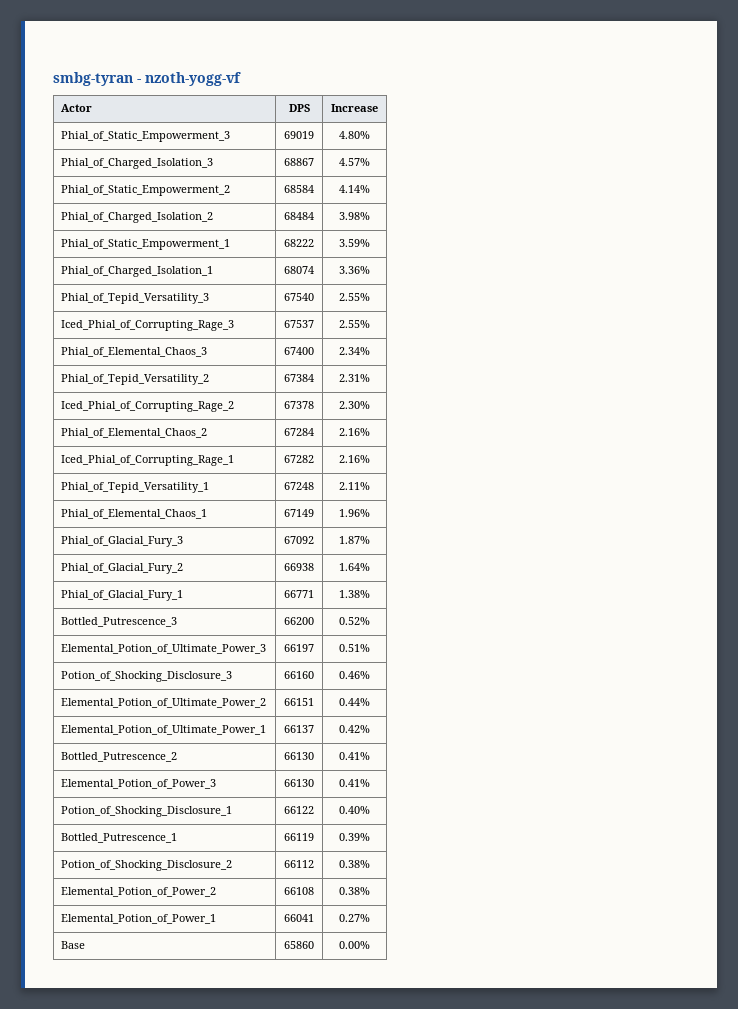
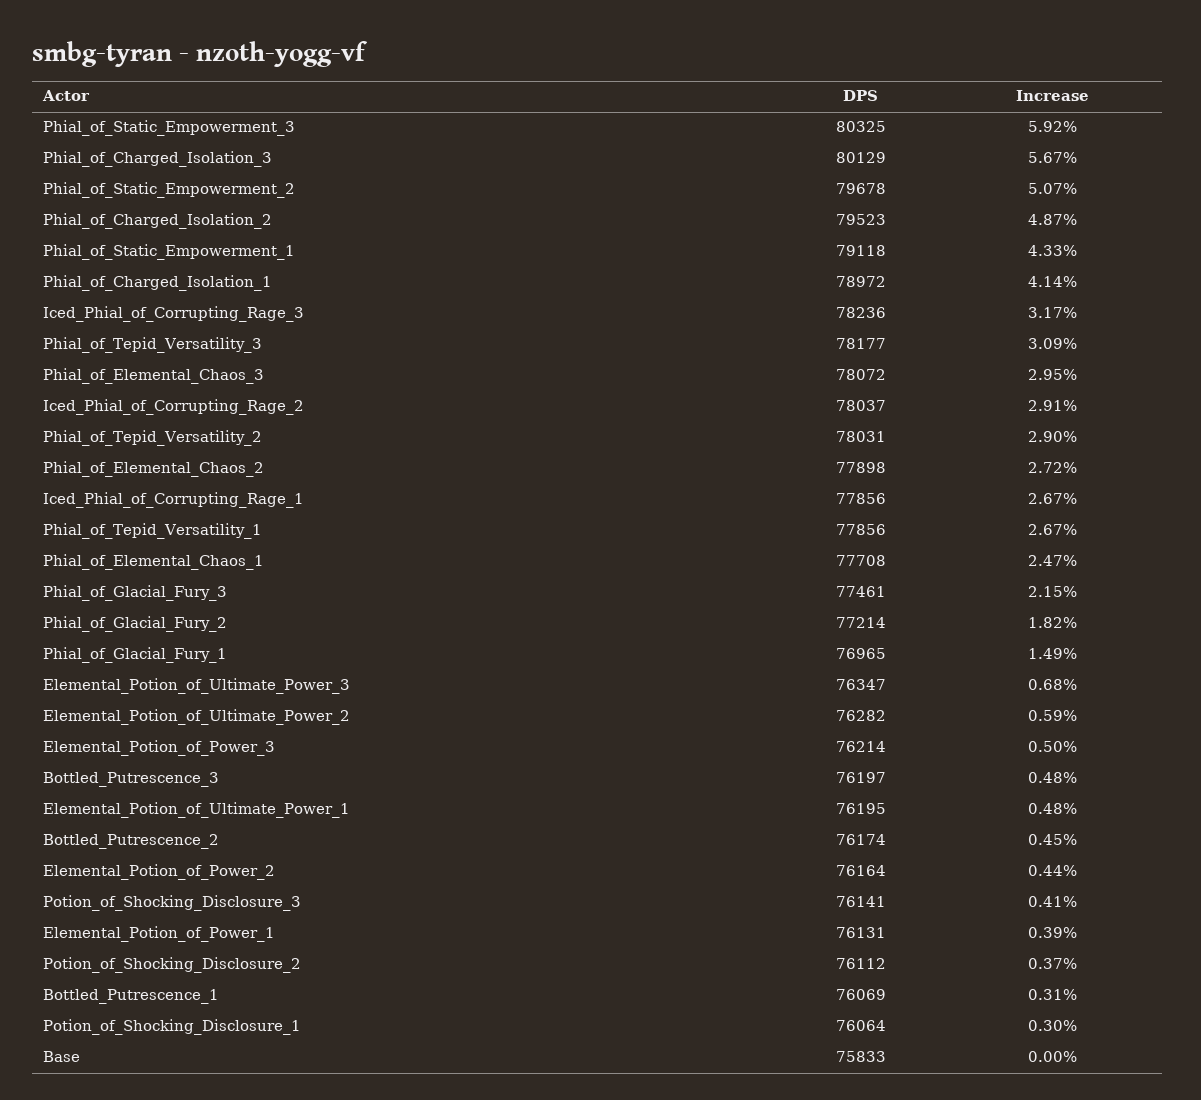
- Phial_of_Static_Empowerment_3 | 69019 | 4.80%
+ Phial_of_Static_Empowerment_3 | 80325 | 5.92%
- Phial_of_Charged_Isolation_3 | 68867 | 4.57%
+ Phial_of_Charged_Isolation_3 | 80129 | 5.67%
- Phial_of_Static_Empowerment_2 | 68584 | 4.14%
- Phial_of_Charged_Isolation_2 | 68484 | 3.98%
- Phial_of_Static_Empowerment_1 | 68222 | 3.59%
- Phial_of_Charged_Isolation_1 | 68074 | 3.36%
- Phial_of_Tepid_Versatility_3 | 67540 | 2.55%
- Iced_Phial_of_Corrupting_Rage_3 | 67537 | 2.55%
- Phial_of_Elemental_Chaos_3 | 67400 | 2.34%
- Phial_of_Tepid_Versatility_2 | 67384 | 2.31%
- Iced_Phial_of_Corrupting_Rage_2 | 67378 | 2.30%
+ Phial_of_Static_Empowerment_2 | 79678 | 5.07%
+ Phial_of_Charged_Isolation_2 | 79523 | 4.87%
+ Phial_of_Static_Empowerment_1 | 79118 | 4.33%
+ Phial_of_Charged_Isolation_1 | 78972 | 4.14%
+ Iced_Phial_of_Corrupting_Rage_3 | 78236 | 3.17%
+ Phial_of_Tepid_Versatility_3 | 78177 | 3.09%
+ Phial_of_Elemental_Chaos_3 | 78072 | 2.95%
+ Iced_Phial_of_Corrupting_Rage_2 | 78037 | 2.91%
+ Phial_of_Tepid_Versatility_2 | 78031 | 2.90%
- Phial_of_Elemental_Chaos_2 | 67284 | 2.16%
+ Phial_of_Elemental_Chaos_2 | 77898 | 2.72%
- Iced_Phial_of_Corrupting_Rage_1 | 67282 | 2.16%
+ Iced_Phial_of_Corrupting_Rage_1 | 77856 | 2.67%
- Phial_of_Tepid_Versatility_1 | 67248 | 2.11%
+ Phial_of_Tepid_Versatility_1 | 77856 | 2.67%
- Phial_of_Elemental_Chaos_1 | 67149 | 1.96%
+ Phial_of_Elemental_Chaos_1 | 77708 | 2.47%
- Phial_of_Glacial_Fury_3 | 67092 | 1.87%
+ Phial_of_Glacial_Fury_3 | 77461 | 2.15%
- Phial_of_Glacial_Fury_2 | 66938 | 1.64%
+ Phial_of_Glacial_Fury_2 | 77214 | 1.82%
- Phial_of_Glacial_Fury_1 | 66771 | 1.38%
- Bottled_Putrescence_3 | 66200 | 0.52%
- Elemental_Potion_of_Ultimate_Power_3 | 66197 | 0.51%
- Potion_of_Shocking_Disclosure_3 | 66160 | 0.46%
- Elemental_Potion_of_Ultimate_Power_2 | 66151 | 0.44%
- Elemental_Potion_of_Ultimate_Power_1 | 66137 | 0.42%
- Bottled_Putrescence_2 | 66130 | 0.41%
- Elemental_Potion_of_Power_3 | 66130 | 0.41%
- Potion_of_Shocking_Disclosure_1 | 66122 | 0.40%
- Bottled_Putrescence_1 | 66119 | 0.39%
- Potion_of_Shocking_Disclosure_2 | 66112 | 0.38%
- Elemental_Potion_of_Power_2 | 66108 | 0.38%
- Elemental_Potion_of_Power_1 | 66041 | 0.27%
+ Phial_of_Glacial_Fury_1 | 76965 | 1.49%
+ Elemental_Potion_of_Ultimate_Power_3 | 76347 | 0.68%
+ Elemental_Potion_of_Ultimate_Power_2 | 76282 | 0.59%
+ Elemental_Potion_of_Power_3 | 76214 | 0.50%
+ Bottled_Putrescence_3 | 76197 | 0.48%
+ Elemental_Potion_of_Ultimate_Power_1 | 76195 | 0.48%
+ Bottled_Putrescence_2 | 76174 | 0.45%
+ Elemental_Potion_of_Power_2 | 76164 | 0.44%
+ Potion_of_Shocking_Disclosure_3 | 76141 | 0.41%
+ Elemental_Potion_of_Power_1 | 76131 | 0.39%
+ Potion_of_Shocking_Disclosure_2 | 76112 | 0.37%
+ Bottled_Putrescence_1 | 76069 | 0.31%
+ Potion_of_Shocking_Disclosure_1 | 76064 | 0.30%
- Base | 65860 | 0.00%
+ Base | 75833 | 0.00%

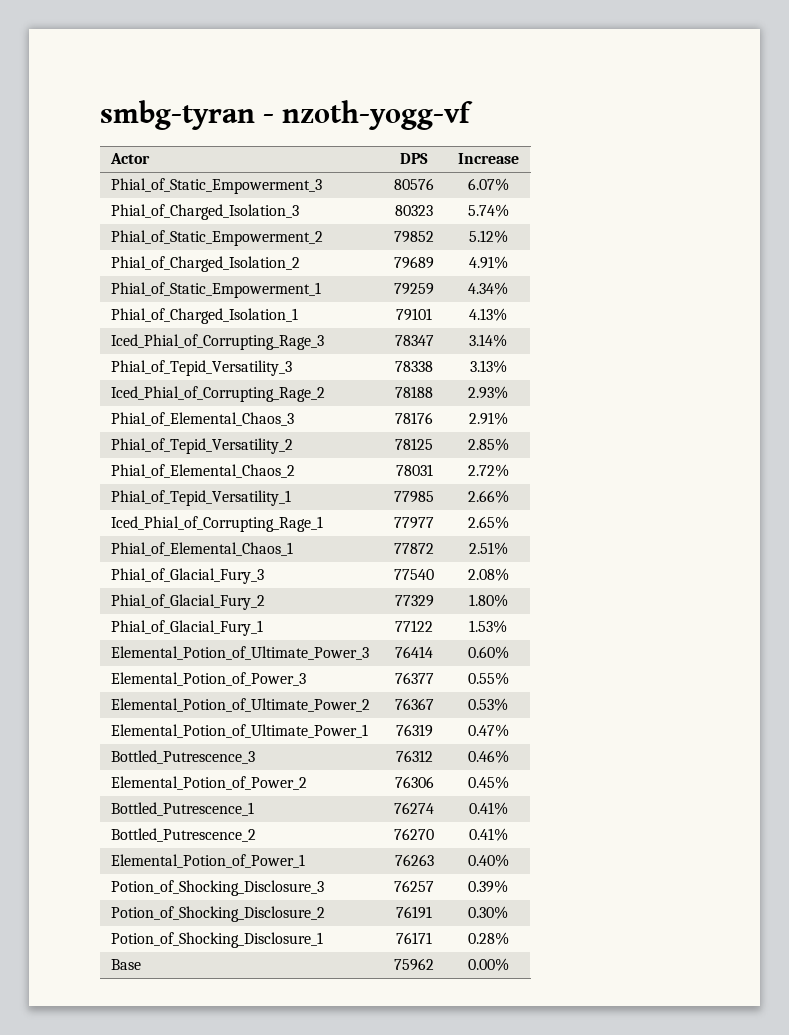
- Phial_of_Static_Empowerment_3 | 80325 | 5.92%
+ Phial_of_Static_Empowerment_3 | 80576 | 6.07%
- Phial_of_Charged_Isolation_3 | 80129 | 5.67%
+ Phial_of_Charged_Isolation_3 | 80323 | 5.74%
- Phial_of_Static_Empowerment_2 | 79678 | 5.07%
+ Phial_of_Static_Empowerment_2 | 79852 | 5.12%
- Phial_of_Charged_Isolation_2 | 79523 | 4.87%
+ Phial_of_Charged_Isolation_2 | 79689 | 4.91%
- Phial_of_Static_Empowerment_1 | 79118 | 4.33%
+ Phial_of_Static_Empowerment_1 | 79259 | 4.34%
- Phial_of_Charged_Isolation_1 | 78972 | 4.14%
+ Phial_of_Charged_Isolation_1 | 79101 | 4.13%
- Iced_Phial_of_Corrupting_Rage_3 | 78236 | 3.17%
+ Iced_Phial_of_Corrupting_Rage_3 | 78347 | 3.14%
- Phial_of_Tepid_Versatility_3 | 78177 | 3.09%
- Phial_of_Elemental_Chaos_3 | 78072 | 2.95%
- Iced_Phial_of_Corrupting_Rage_2 | 78037 | 2.91%
+ Phial_of_Tepid_Versatility_3 | 78338 | 3.13%
+ Iced_Phial_of_Corrupting_Rage_2 | 78188 | 2.93%
+ Phial_of_Elemental_Chaos_3 | 78176 | 2.91%
- Phial_of_Tepid_Versatility_2 | 78031 | 2.90%
+ Phial_of_Tepid_Versatility_2 | 78125 | 2.85%
- Phial_of_Elemental_Chaos_2 | 77898 | 2.72%
+ Phial_of_Elemental_Chaos_2 | 78031 | 2.72%
- Iced_Phial_of_Corrupting_Rage_1 | 77856 | 2.67%
- Phial_of_Tepid_Versatility_1 | 77856 | 2.67%
+ Phial_of_Tepid_Versatility_1 | 77985 | 2.66%
+ Iced_Phial_of_Corrupting_Rage_1 | 77977 | 2.65%
- Phial_of_Elemental_Chaos_1 | 77708 | 2.47%
+ Phial_of_Elemental_Chaos_1 | 77872 | 2.51%
- Phial_of_Glacial_Fury_3 | 77461 | 2.15%
+ Phial_of_Glacial_Fury_3 | 77540 | 2.08%
- Phial_of_Glacial_Fury_2 | 77214 | 1.82%
+ Phial_of_Glacial_Fury_2 | 77329 | 1.80%
- Phial_of_Glacial_Fury_1 | 76965 | 1.49%
+ Phial_of_Glacial_Fury_1 | 77122 | 1.53%
- Elemental_Potion_of_Ultimate_Power_3 | 76347 | 0.68%
- Elemental_Potion_of_Ultimate_Power_2 | 76282 | 0.59%
- Elemental_Potion_of_Power_3 | 76214 | 0.50%
- Bottled_Putrescence_3 | 76197 | 0.48%
- Elemental_Potion_of_Ultimate_Power_1 | 76195 | 0.48%
- Bottled_Putrescence_2 | 76174 | 0.45%
- Elemental_Potion_of_Power_2 | 76164 | 0.44%
- Potion_of_Shocking_Disclosure_3 | 76141 | 0.41%
- Elemental_Potion_of_Power_1 | 76131 | 0.39%
- Potion_of_Shocking_Disclosure_2 | 76112 | 0.37%
- Bottled_Putrescence_1 | 76069 | 0.31%
+ Elemental_Potion_of_Ultimate_Power_3 | 76414 | 0.60%
+ Elemental_Potion_of_Power_3 | 76377 | 0.55%
+ Elemental_Potion_of_Ultimate_Power_2 | 76367 | 0.53%
+ Elemental_Potion_of_Ultimate_Power_1 | 76319 | 0.47%
+ Bottled_Putrescence_3 | 76312 | 0.46%
+ Elemental_Potion_of_Power_2 | 76306 | 0.45%
+ Bottled_Putrescence_1 | 76274 | 0.41%
+ Bottled_Putrescence_2 | 76270 | 0.41%
+ Elemental_Potion_of_Power_1 | 76263 | 0.40%
+ Potion_of_Shocking_Disclosure_3 | 76257 | 0.39%
+ Potion_of_Shocking_Disclosure_2 | 76191 | 0.30%
- Potion_of_Shocking_Disclosure_1 | 76064 | 0.30%
+ Potion_of_Shocking_Disclosure_1 | 76171 | 0.28%
- Base | 75833 | 0.00%
+ Base | 75962 | 0.00%

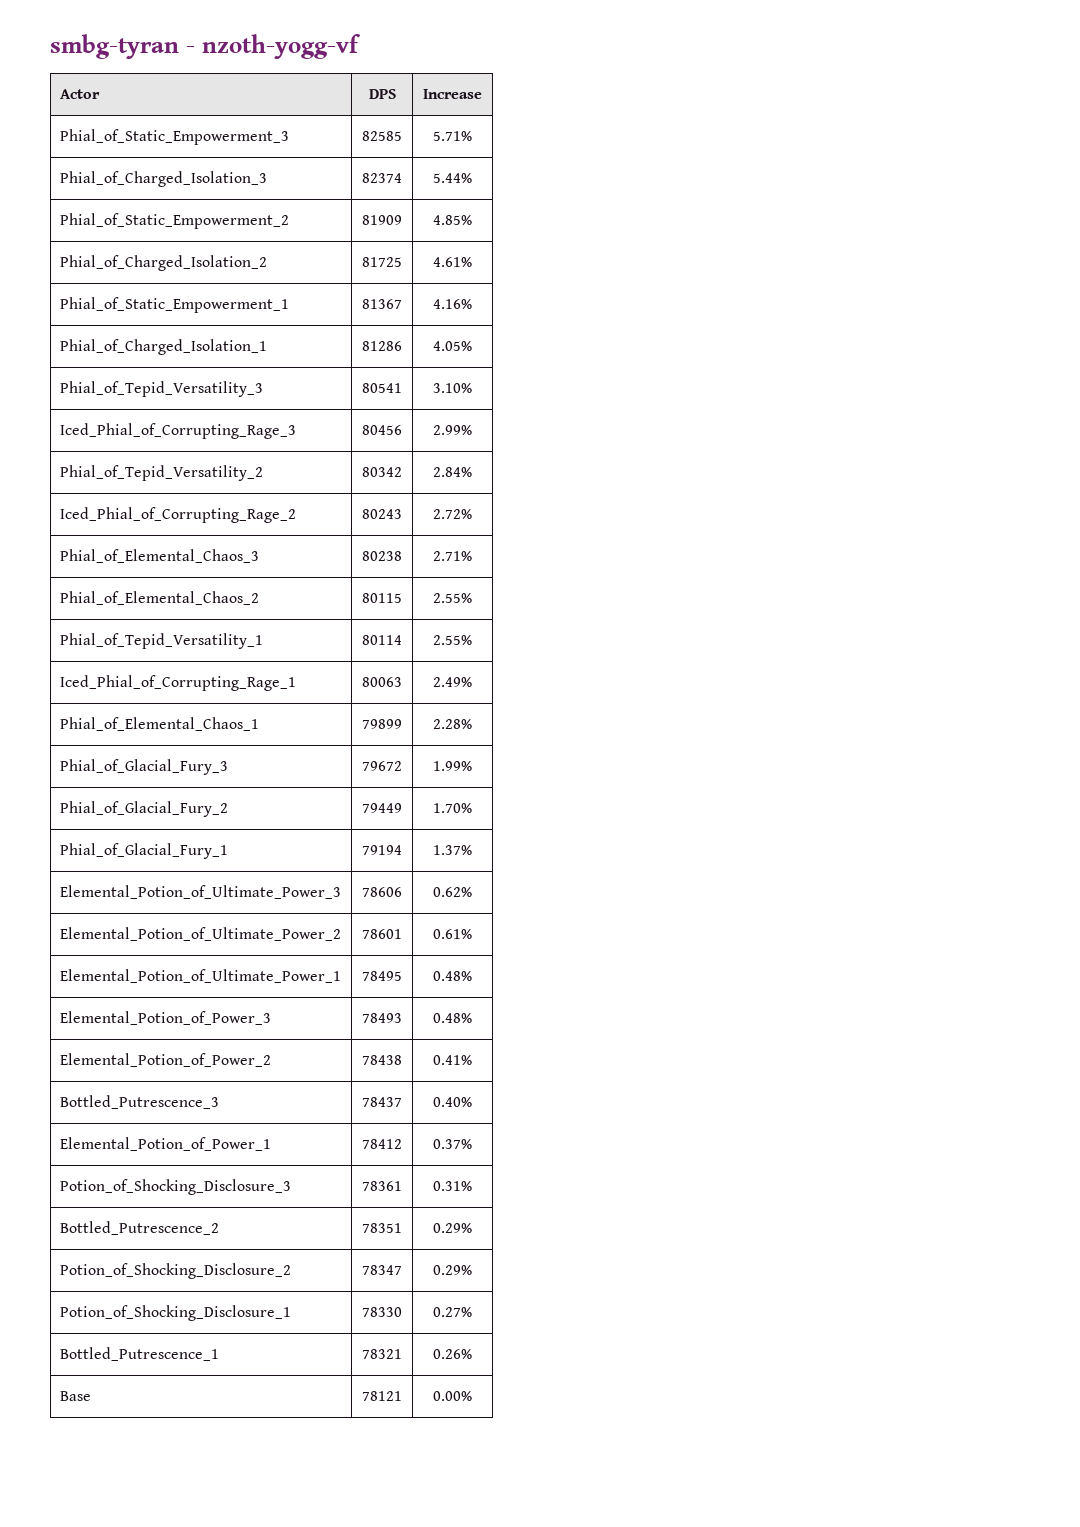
- Phial_of_Static_Empowerment_3 | 80576 | 6.07%
+ Phial_of_Static_Empowerment_3 | 82585 | 5.71%
- Phial_of_Charged_Isolation_3 | 80323 | 5.74%
+ Phial_of_Charged_Isolation_3 | 82374 | 5.44%
- Phial_of_Static_Empowerment_2 | 79852 | 5.12%
+ Phial_of_Static_Empowerment_2 | 81909 | 4.85%
- Phial_of_Charged_Isolation_2 | 79689 | 4.91%
+ Phial_of_Charged_Isolation_2 | 81725 | 4.61%
- Phial_of_Static_Empowerment_1 | 79259 | 4.34%
+ Phial_of_Static_Empowerment_1 | 81367 | 4.16%
- Phial_of_Charged_Isolation_1 | 79101 | 4.13%
- Iced_Phial_of_Corrupting_Rage_3 | 78347 | 3.14%
- Phial_of_Tepid_Versatility_3 | 78338 | 3.13%
+ Phial_of_Charged_Isolation_1 | 81286 | 4.05%
+ Phial_of_Tepid_Versatility_3 | 80541 | 3.10%
+ Iced_Phial_of_Corrupting_Rage_3 | 80456 | 2.99%
+ Phial_of_Tepid_Versatility_2 | 80342 | 2.84%
- Iced_Phial_of_Corrupting_Rage_2 | 78188 | 2.93%
+ Iced_Phial_of_Corrupting_Rage_2 | 80243 | 2.72%
- Phial_of_Elemental_Chaos_3 | 78176 | 2.91%
- Phial_of_Tepid_Versatility_2 | 78125 | 2.85%
+ Phial_of_Elemental_Chaos_3 | 80238 | 2.71%
- Phial_of_Elemental_Chaos_2 | 78031 | 2.72%
+ Phial_of_Elemental_Chaos_2 | 80115 | 2.55%
- Phial_of_Tepid_Versatility_1 | 77985 | 2.66%
+ Phial_of_Tepid_Versatility_1 | 80114 | 2.55%
- Iced_Phial_of_Corrupting_Rage_1 | 77977 | 2.65%
+ Iced_Phial_of_Corrupting_Rage_1 | 80063 | 2.49%
- Phial_of_Elemental_Chaos_1 | 77872 | 2.51%
+ Phial_of_Elemental_Chaos_1 | 79899 | 2.28%
- Phial_of_Glacial_Fury_3 | 77540 | 2.08%
+ Phial_of_Glacial_Fury_3 | 79672 | 1.99%
- Phial_of_Glacial_Fury_2 | 77329 | 1.80%
+ Phial_of_Glacial_Fury_2 | 79449 | 1.70%
- Phial_of_Glacial_Fury_1 | 77122 | 1.53%
+ Phial_of_Glacial_Fury_1 | 79194 | 1.37%
- Elemental_Potion_of_Ultimate_Power_3 | 76414 | 0.60%
- Elemental_Potion_of_Power_3 | 76377 | 0.55%
- Elemental_Potion_of_Ultimate_Power_2 | 76367 | 0.53%
- Elemental_Potion_of_Ultimate_Power_1 | 76319 | 0.47%
- Bottled_Putrescence_3 | 76312 | 0.46%
- Elemental_Potion_of_Power_2 | 76306 | 0.45%
- Bottled_Putrescence_1 | 76274 | 0.41%
- Bottled_Putrescence_2 | 76270 | 0.41%
- Elemental_Potion_of_Power_1 | 76263 | 0.40%
- Potion_of_Shocking_Disclosure_3 | 76257 | 0.39%
- Potion_of_Shocking_Disclosure_2 | 76191 | 0.30%
- Potion_of_Shocking_Disclosure_1 | 76171 | 0.28%
+ Elemental_Potion_of_Ultimate_Power_3 | 78606 | 0.62%
+ Elemental_Potion_of_Ultimate_Power_2 | 78601 | 0.61%
+ Elemental_Potion_of_Ultimate_Power_1 | 78495 | 0.48%
+ Elemental_Potion_of_Power_3 | 78493 | 0.48%
+ Elemental_Potion_of_Power_2 | 78438 | 0.41%
+ Bottled_Putrescence_3 | 78437 | 0.40%
+ Elemental_Potion_of_Power_1 | 78412 | 0.37%
+ Potion_of_Shocking_Disclosure_3 | 78361 | 0.31%
+ Bottled_Putrescence_2 | 78351 | 0.29%
+ Potion_of_Shocking_Disclosure_2 | 78347 | 0.29%
+ Potion_of_Shocking_Disclosure_1 | 78330 | 0.27%
+ Bottled_Putrescence_1 | 78321 | 0.26%
- Base | 75962 | 0.00%
+ Base | 78121 | 0.00%

